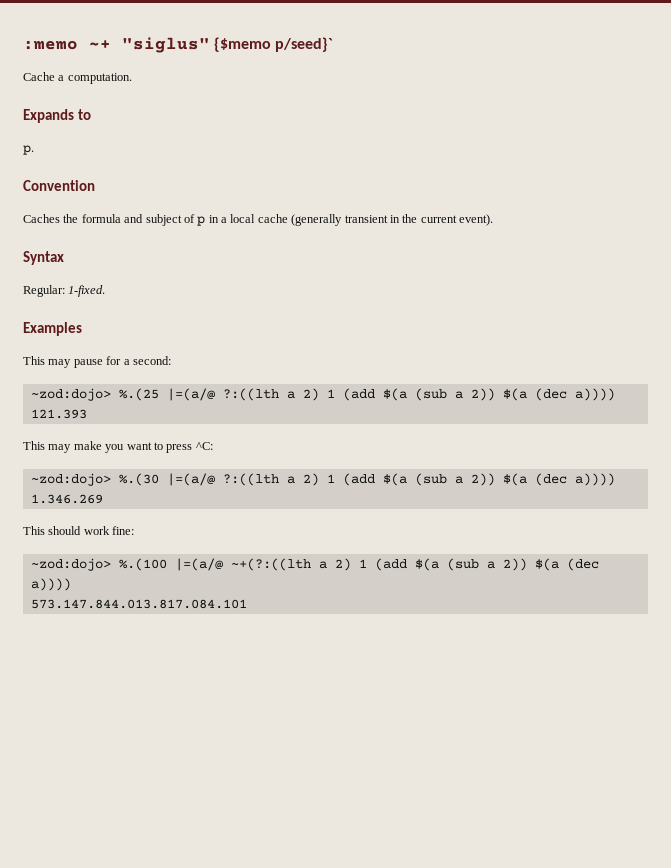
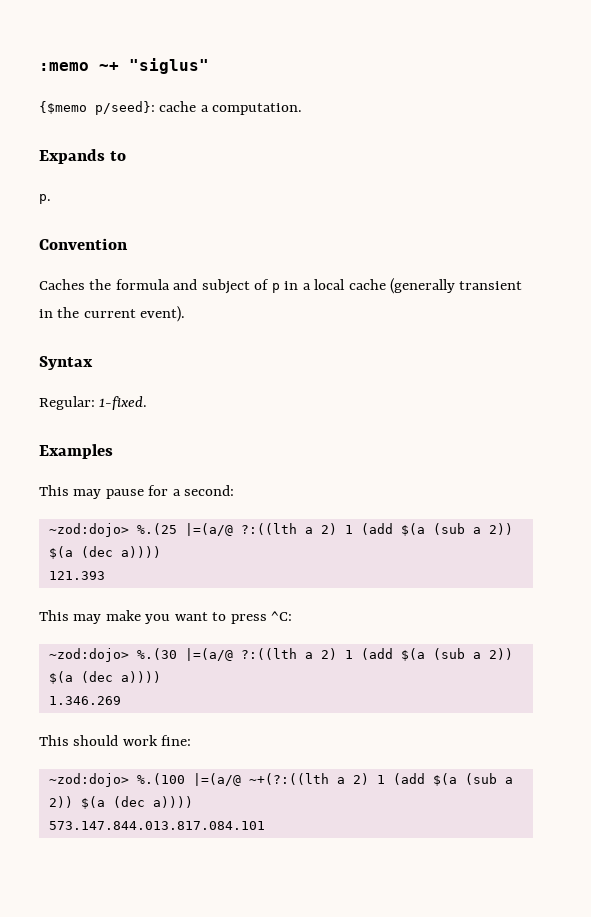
- :memo ~+ "siglus" {$memo p/seed}`
- Cache a computation.
+ :memo ~+ "siglus"
+ {$memo p/seed}: cache a computation.

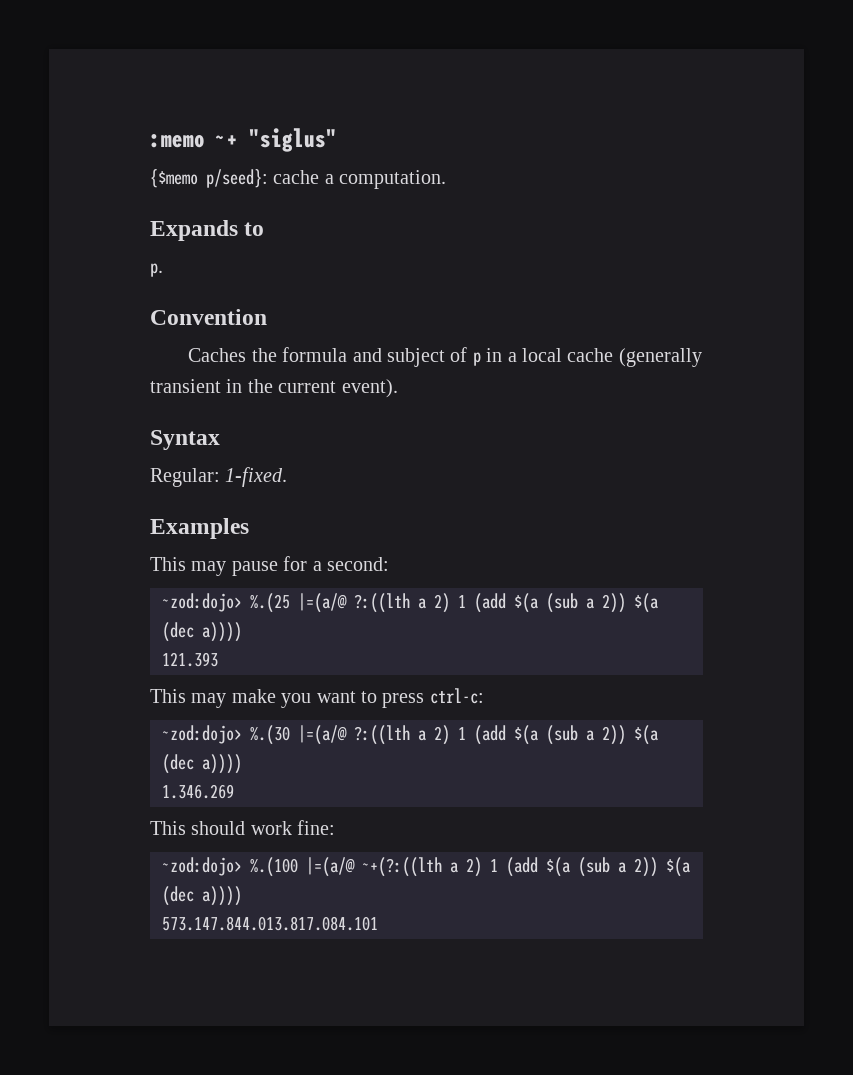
- This may make you want to press ^C:
+ This may make you want to press ctrl-c:

